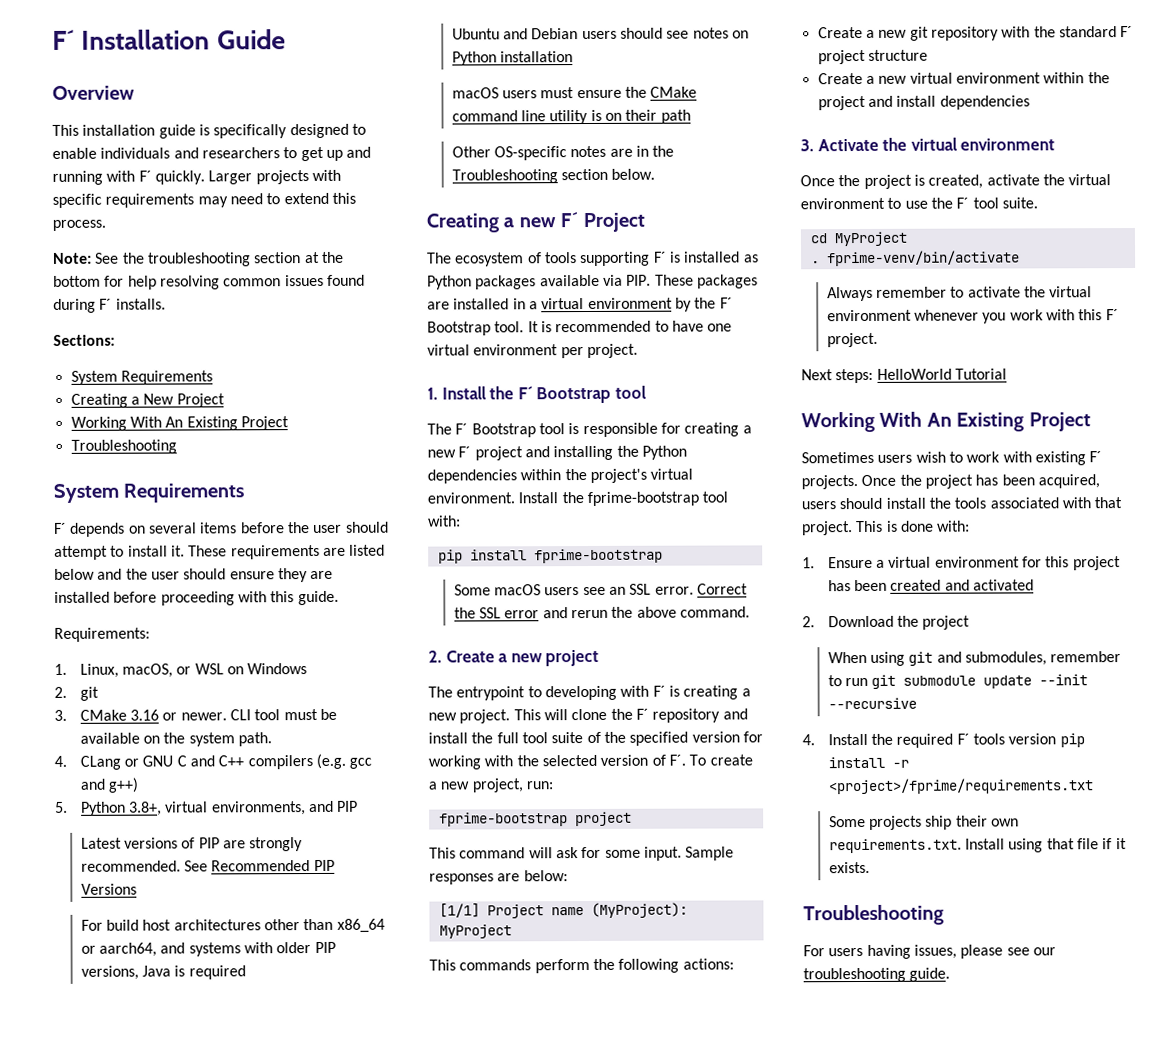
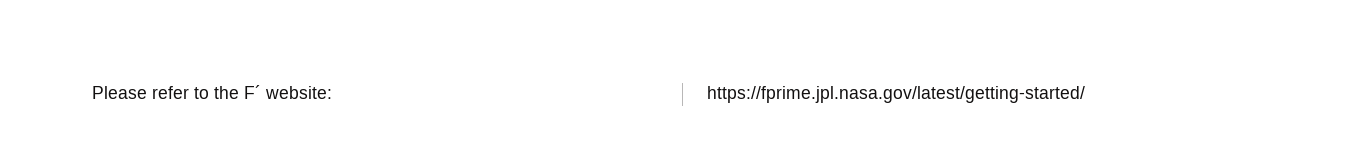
- F´ Installation Guide
- Overview
- This installation guide is specifically designed to enable individuals and researchers to get up and running with F´ quickly. Larger projects with specific requirements may need to extend this process.
- Note: See the troubleshooting section at the bottom for help resolving common issues found during F´ installs.
- Sections:
- System Requirements
- Creating a New Project
- Working With An Existing Project
- Troubleshooting
- System Requirements
- F´ depends on several items before the user should attempt to install it. These requirements are listed below and the user should ensure they are installed before proceeding with this guide.
- Requirements:
- 1. Linux, macOS, or WSL on Windows
- 2. git
- 3. CMake 3.16 or newer. CLI tool must be available on the system path.
- 4. CLang or GNU C and C++ compilers (e.g. gcc and g++)
- 5. Python 3.8+, virtual environments, and PIP
- Latest versions of PIP are strongly recommended. See Recommended PIP Versions
- For build host architectures other than x86_64 or aarch64, and systems with older PIP versions, Java is required
- Ubuntu and Debian users should see notes on Python installation
- macOS users must ensure the CMake command line utility is on their path
- Other OS-specific notes are in the Troubleshooting section below.
- Creating a new F´ Project
- The ecosystem of tools supporting F´ is installed as Python packages available via PIP. These packages are installed in a virtual environment by the F´ Bootstrap tool. It is recommended to have one virtual environment per project.
- 1. Install the F´ Bootstrap tool
- The F´ Bootstrap tool is responsible for creating a new F´ project and installing the Python dependencies within the project's virtual environment. Install the fprime-bootstrap tool with:
- pip install fprime-bootstrap
- Some macOS users see an SSL error. Correct the SSL error and rerun the above command.
- 2. Create a new project
- The entrypoint to developing with F´ is creating a new project. This will clone the F´ repository and install the full tool suite of the specified version for working with the selected version of F´. To create a new project, run:
- fprime-bootstrap project
- This command will ask for some input. Sample responses are below:
- [1/1] Project name (MyProject): MyProject
- This commands perform the following actions:
- Create a new git repository with the standard F´ project structure
- Create a new virtual environment within the project and install dependencies
- 3. Activate the virtual environment
- Once the project is created, activate the virtual environment to use the F´ tool suite.
- cd MyProject
- . fprime-venv/bin/activate
- Always remember to activate the virtual environment whenever you work with this F´ project.
- Next steps: HelloWorld Tutorial
- Working With An Existing Project
- Sometimes users wish to work with existing F´ projects. Once the project has been acquired, users should install the tools associated with that project. This is done with:
- 1. Ensure a virtual environment for this project has been created and activated
- 2. Download the project
- When using git and submodules, remember to run git submodule update --init --recursive
- 4. Install the required F´ tools version pip install -r <project>/fprime/requirements.txt
- Some projects ship their own requirements.txt. Install using that file if it exists.
- Troubleshooting
- For users having issues, please see our troubleshooting guide.
+ Please refer to the F´ website: https://fprime.jpl.nasa.gov/latest/getting-started/

